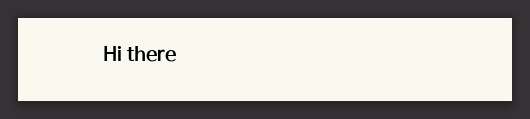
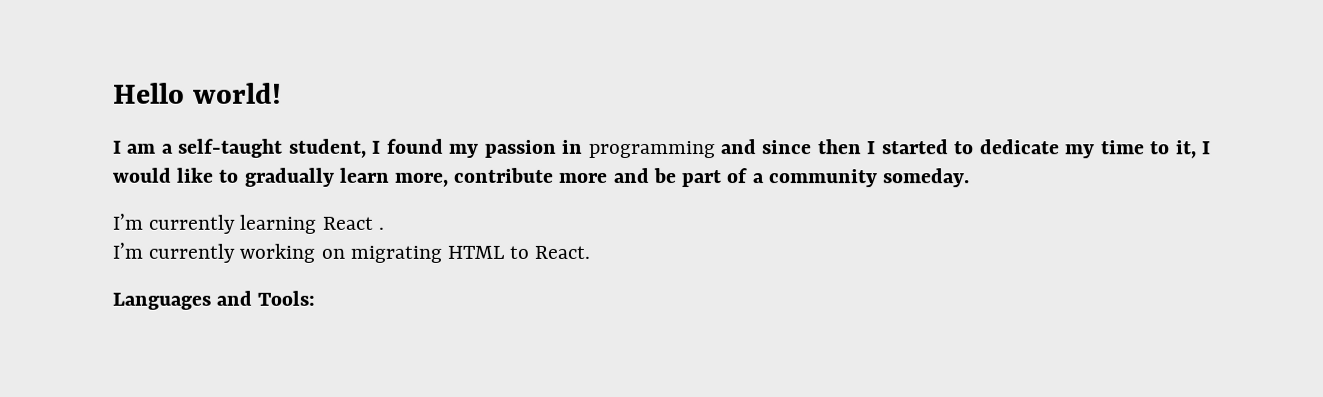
- Hi there
+ Hello world!
+ I am a self-taught student, I found my passion in programming and since then I started to dedicate my time to it, I would like to gradually learn more, contribute more and be part of a community someday.
+ I’m currently learning React .
+ I’m currently working on migrating HTML to React.
+ Languages and Tools:

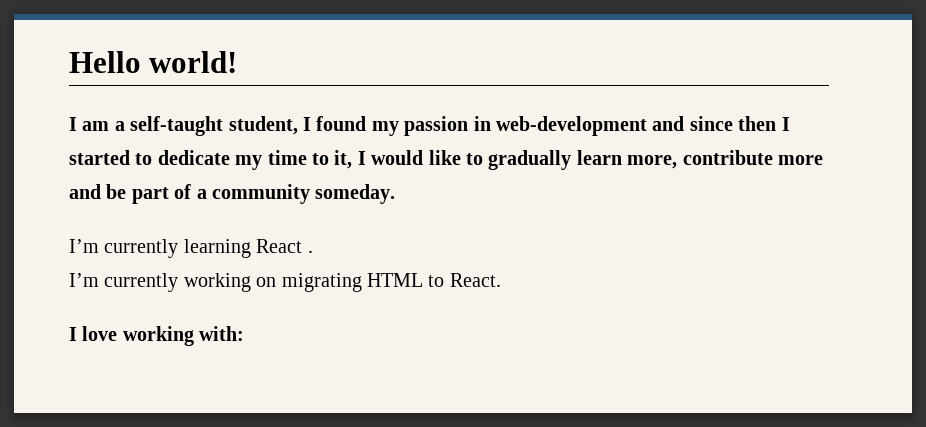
- I am a self-taught student, I found my passion in programming and since then I started to dedicate my time to it, I would like to gradually learn more, contribute more and be part of a community someday.
+ I am a self-taught student, I found my passion in web-development and since then I started to dedicate my time to it, I would like to gradually learn more, contribute more and be part of a community someday.
- Languages and Tools:
+ I love working with:

